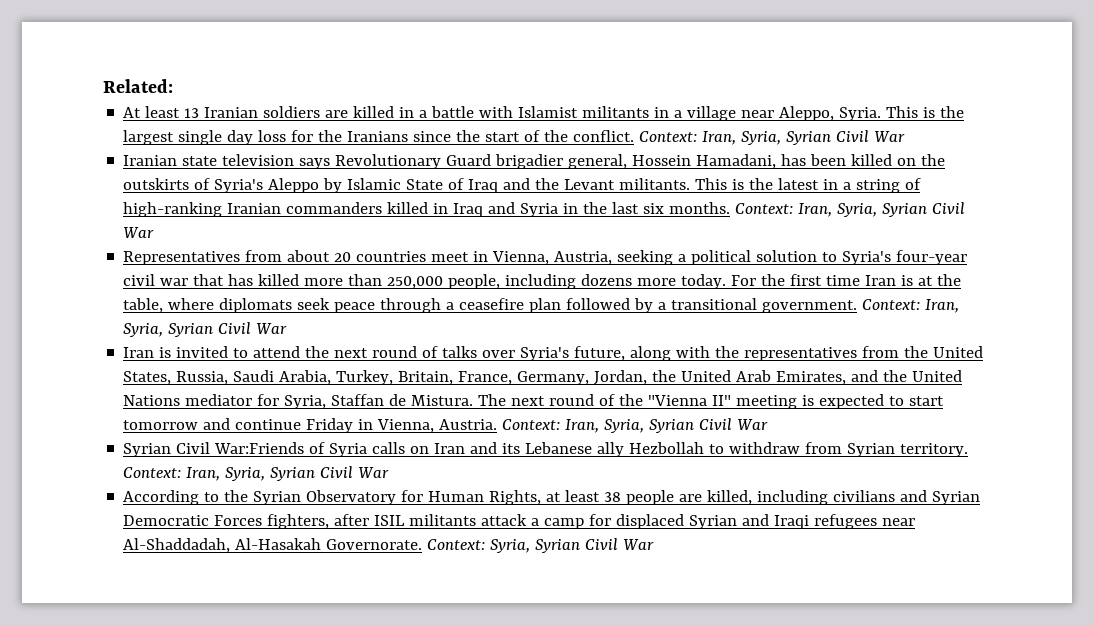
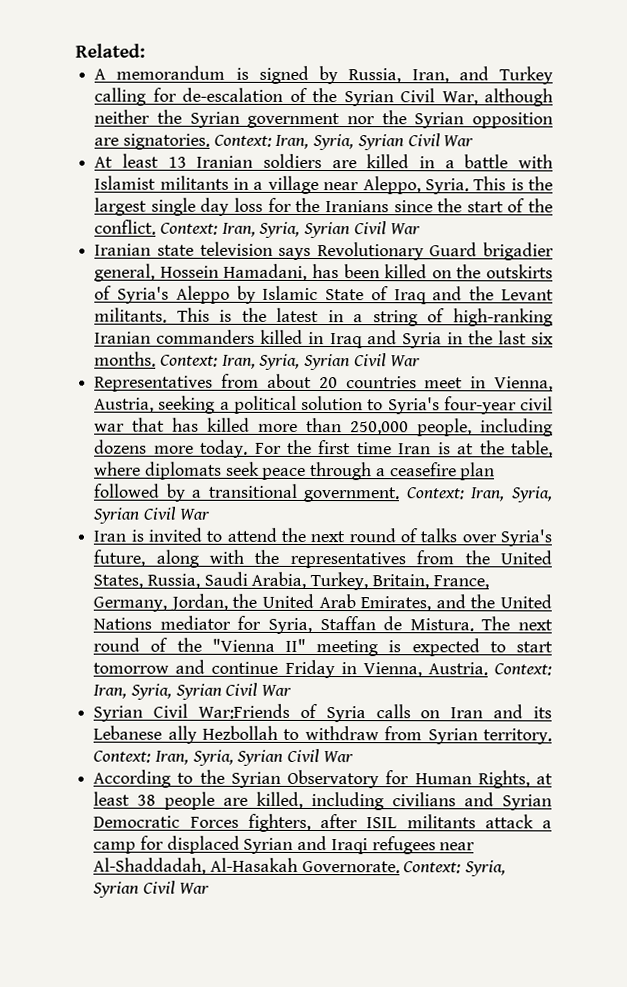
+ A memorandum is signed by Russia, Iran, and Turkey calling for de-escalation of the Syrian Civil War, although neither the Syrian government nor the Syrian opposition are signatories. Context: Iran, Syria, Syrian Civil War

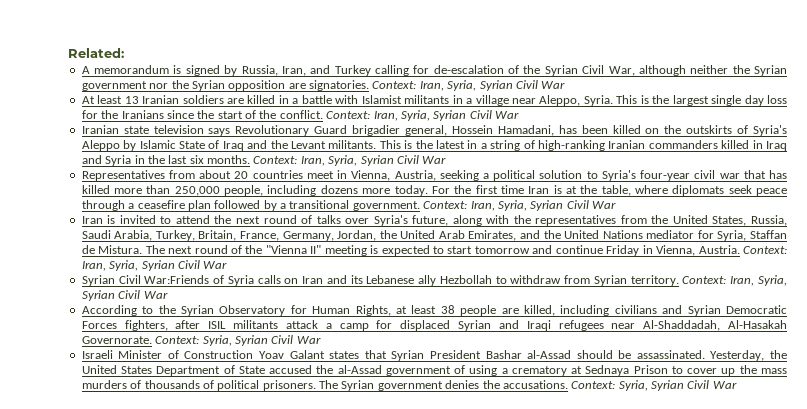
+ Israeli Minister of Construction Yoav Galant states that Syrian President Bashar al-Assad should be assassinated. Yesterday, the United States Department of State accused the al-Assad government of using a crematory at Sednaya Prison to cover up the mass murders of thousands of political prisoners. The Syrian government denies the accusations. Context: Syria, Syrian Civil War

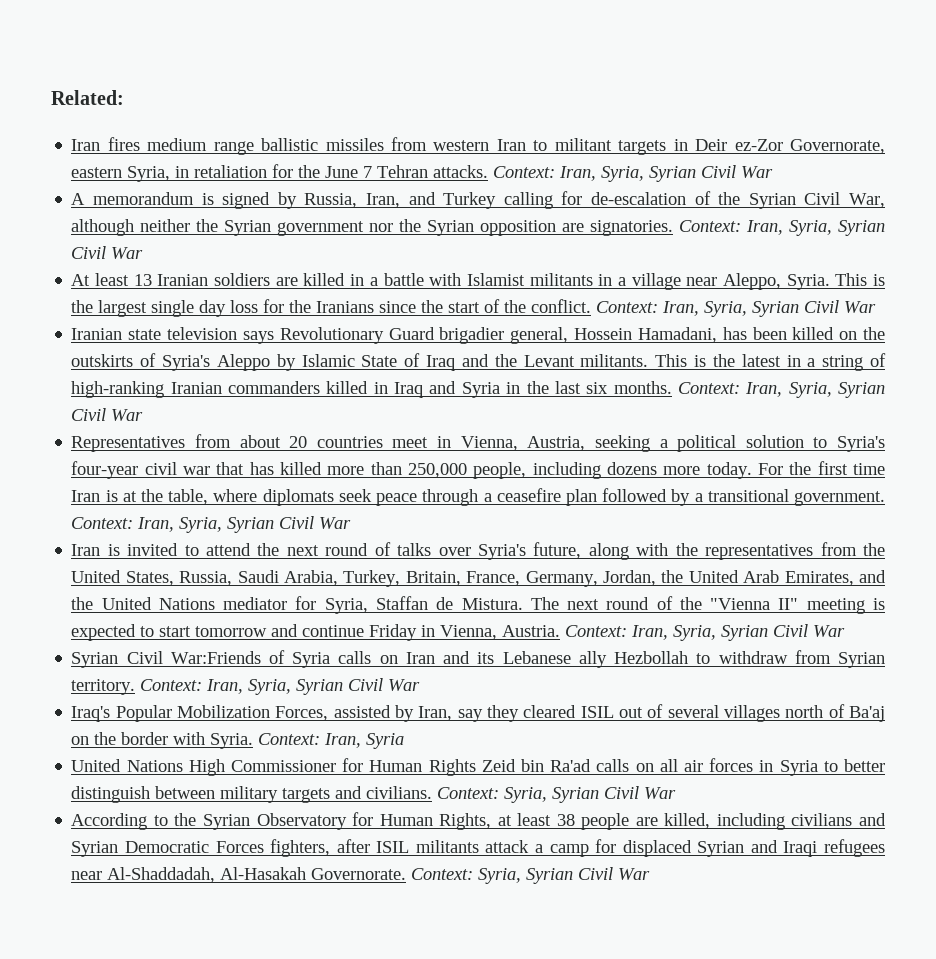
+ Iran fires medium range ballistic missiles from western Iran to militant targets in Deir ez-Zor Governorate, eastern Syria, in retaliation for the June 7 Tehran attacks. Context: Iran, Syria, Syrian Civil War
+ Iraq's Popular Mobilization Forces, assisted by Iran, say they cleared ISIL out of several villages north of Ba'aj on the border with Syria. Context: Iran, Syria
+ United Nations High Commissioner for Human Rights Zeid bin Ra'ad calls on all air forces in Syria to better distinguish between military targets and civilians. Context: Syria, Syrian Civil War
- Israeli Minister of Construction Yoav Galant states that Syrian President Bashar al-Assad should be assassinated. Yesterday, the United States Department of State accused the al-Assad government of using a crematory at Sednaya Prison to cover up the mass murders of thousands of political prisoners. The Syrian government denies the accusations. Context: Syria, Syrian Civil War

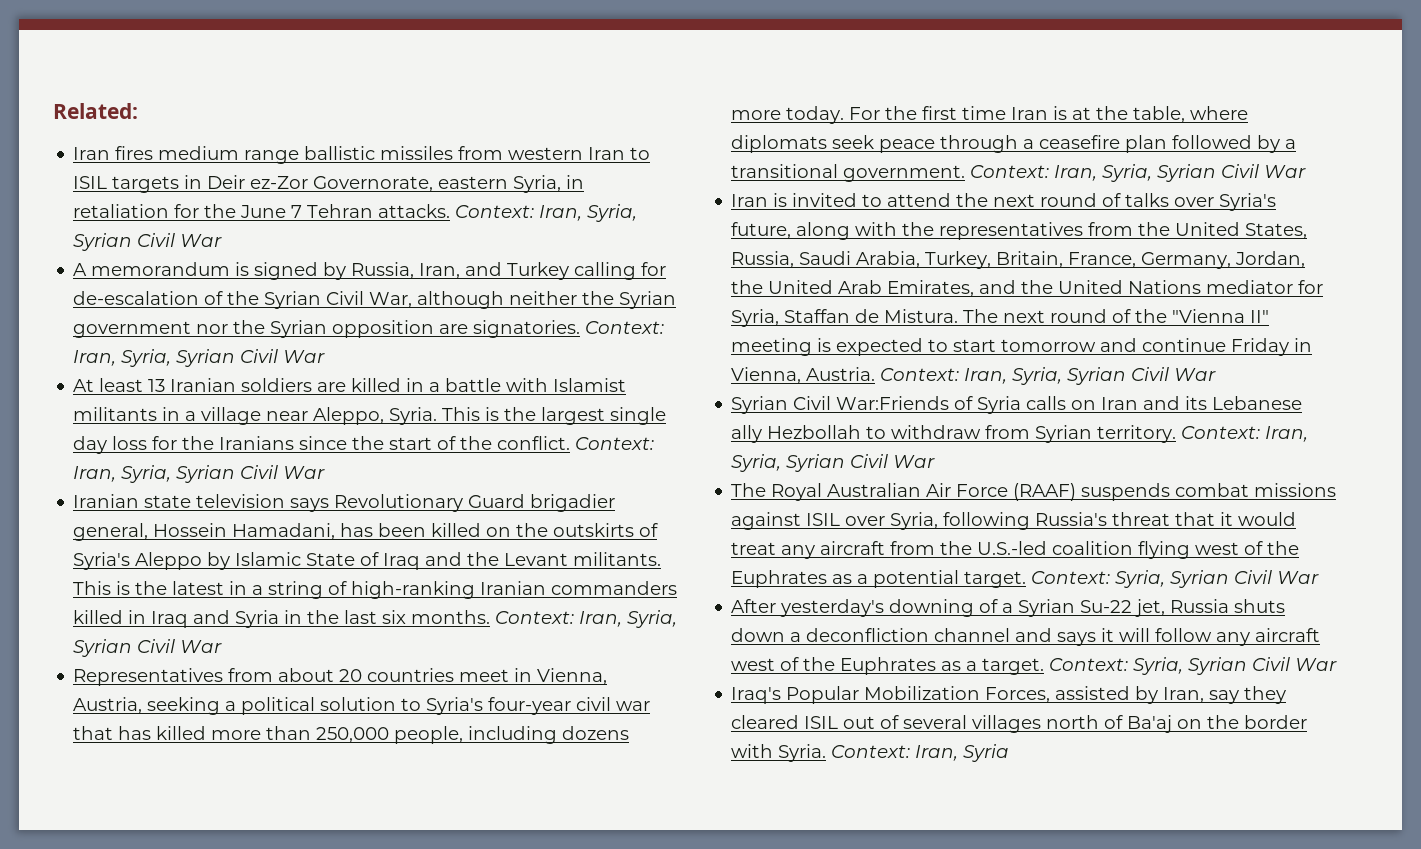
- Iran fires medium range ballistic missiles from western Iran to militant targets in Deir ez-Zor Governorate, eastern Syria, in retaliation for the June 7 Tehran attacks.
+ Iran fires medium range ballistic missiles from western Iran to ISIL targets in Deir ez-Zor Governorate, eastern Syria, in retaliation for the June 7 Tehran attacks.
+ The Royal Australian Air Force (RAAF) suspends combat missions against ISIL over Syria, following Russia's threat that it would treat any aircraft from the U.S.-led coalition flying west of the Euphrates as a potential target. Context: Syria, Syrian Civil War
+ After yesterday's downing of a Syrian Su-22 jet, Russia shuts down a deconfliction channel and says it will follow any aircraft west of the Euphrates as a target. Context: Syria, Syrian Civil War
- United Nations High Commissioner for Human Rights Zeid bin Ra'ad calls on all air forces in Syria to better distinguish between military targets and civilians. Context: Syria, Syrian Civil War
- According to the Syrian Observatory for Human Rights, at least 38 people are killed, including civilians and Syrian Democratic Forces fighters, after ISIL militants attack a camp for displaced Syrian and Iraqi refugees near Al-Shaddadah, Al-Hasakah Governorate. Context: Syria, Syrian Civil War

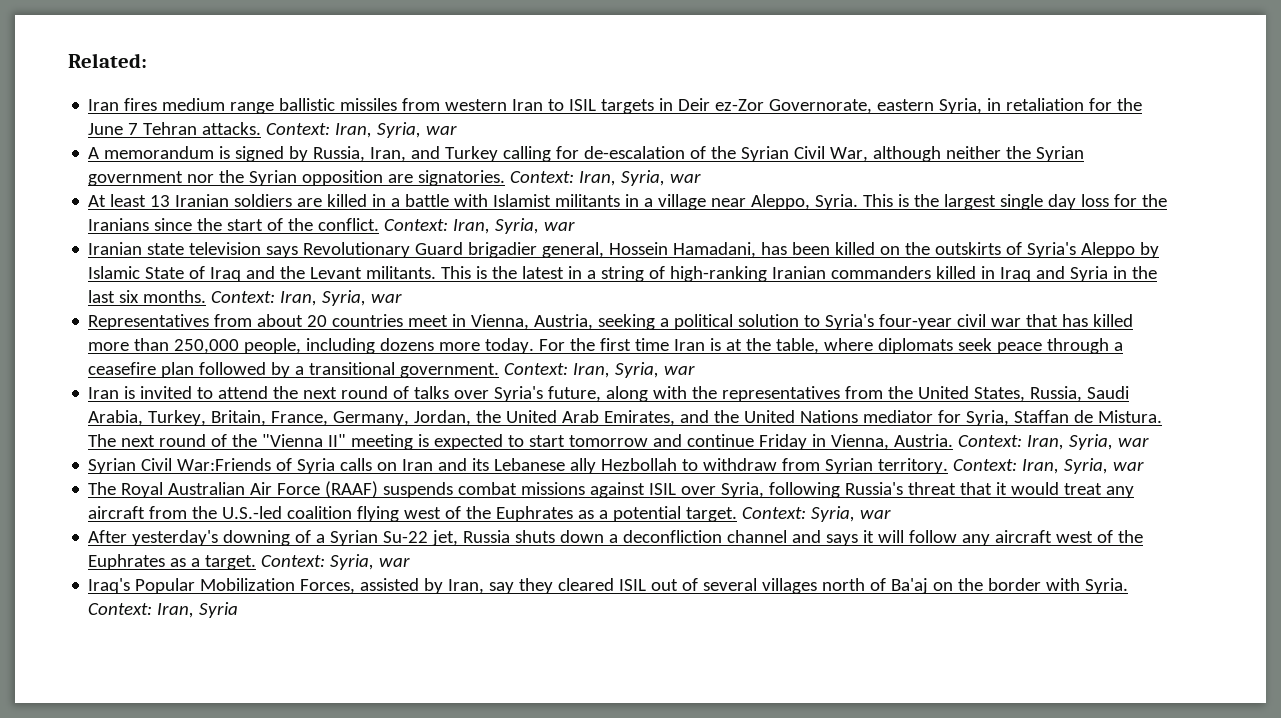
- Iran fires medium range ballistic missiles from western Iran to ISIL targets in Deir ez-Zor Governorate, eastern Syria, in retaliation for the June 7 Tehran attacks. Context: Iran, Syria, Syrian Civil War
+ Iran fires medium range ballistic missiles from western Iran to ISIL targets in Deir ez-Zor Governorate, eastern Syria, in retaliation for the June 7 Tehran attacks. Context: Iran, Syria, war
- A memorandum is signed by Russia, Iran, and Turkey calling for de-escalation of the Syrian Civil War, although neither the Syrian government nor the Syrian opposition are signatories. Context: Iran, Syria, Syrian Civil War
+ A memorandum is signed by Russia, Iran, and Turkey calling for de-escalation of the Syrian Civil War, although neither the Syrian government nor the Syrian opposition are signatories. Context: Iran, Syria, war
- This is the largest single day loss for the Iranians since the start of the conflict. Context: Iran, Syria, Syrian Civil War
+ This is the largest single day loss for the Iranians since the start of the conflict. Context: Iran, Syria, war
- This is the latest in a string of high-ranking Iranian commanders killed in Iraq and Syria in the last six months. Context: Iran, Syria, Syrian Civil War
+ This is the latest in a string of high-ranking Iranian commanders killed in Iraq and Syria in the last six months. Context: Iran, Syria, war
- For the first time Iran is at the table, where diplomats seek peace through a ceasefire plan followed by a transitional government. Context: Iran, Syria, Syrian Civil War
+ For the first time Iran is at the table, where diplomats seek peace through a ceasefire plan followed by a transitional government. Context: Iran, Syria, war
- The next round of the "Vienna II" meeting is expected to start tomorrow and continue Friday in Vienna, Austria. Context: Iran, Syria, Syrian Civil War
+ The next round of the "Vienna II" meeting is expected to start tomorrow and continue Friday in Vienna, Austria. Context: Iran, Syria, war
- Syrian Civil War:Friends of Syria calls on Iran and its Lebanese ally Hezbollah to withdraw from Syrian territory. Context: Iran, Syria, Syrian Civil War
+ Syrian Civil War:Friends of Syria calls on Iran and its Lebanese ally Hezbollah to withdraw from Syrian territory. Context: Iran, Syria, war
- The Royal Australian Air Force (RAAF) suspends combat missions against ISIL over Syria, following Russia's threat that it would treat any aircraft from the U.S.-led coalition flying west of the Euphrates as a potential target. Context: Syria, Syrian Civil War
+ The Royal Australian Air Force (RAAF) suspends combat missions against ISIL over Syria, following Russia's threat that it would treat any aircraft from the U.S.-led coalition flying west of the Euphrates as a potential target. Context: Syria, war
- After yesterday's downing of a Syrian Su-22 jet, Russia shuts down a deconfliction channel and says it will follow any aircraft west of the Euphrates as a target. Context: Syria, Syrian Civil War
+ After yesterday's downing of a Syrian Su-22 jet, Russia shuts down a deconfliction channel and says it will follow any aircraft west of the Euphrates as a target. Context: Syria, war

